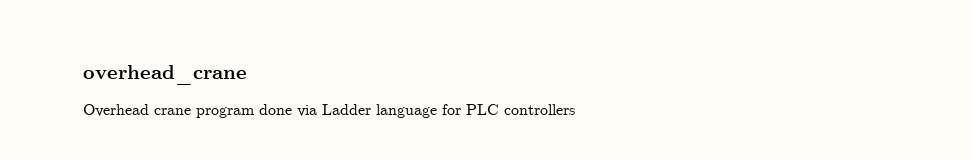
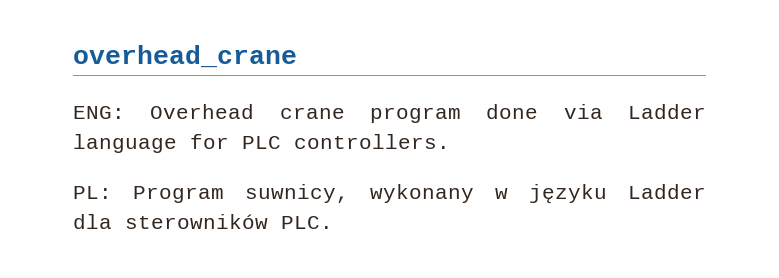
- Overhead crane program done via Ladder language for PLC controllers
+ ENG: Overhead crane program done via Ladder language for PLC controllers.
+ PL: Program suwnicy, wykonany w języku Ladder dla sterowników PLC.

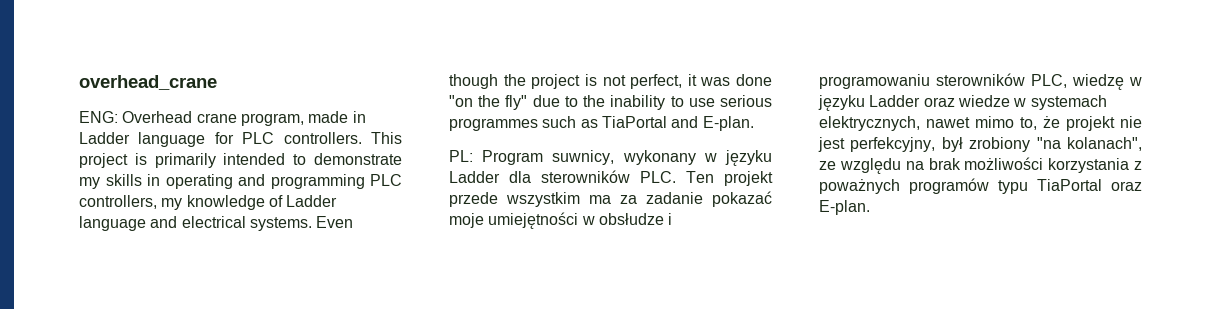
- ENG: Overhead crane program done via Ladder language for PLC controllers.
+ ENG: Overhead crane program, made in Ladder language for PLC controllers. This project is primarily intended to demonstrate my skills in operating and programming PLC controllers, my knowledge of Ladder language and electrical systems. Even though the project is not perfect, it was done "on the fly" due to the inability to use serious programmes such as TiaPortal and E-plan.
- PL: Program suwnicy, wykonany w języku Ladder dla sterowników PLC.
+ PL: Program suwnicy, wykonany w języku Ladder dla sterowników PLC. Ten projekt przede wszystkim ma za zadanie pokazać moje umiejętności w obsłudze i programowaniu sterowników PLC, wiedzę w języku Ladder oraz wiedze w systemach elektrycznych, nawet mimo to, że projekt nie jest perfekcyjny, był zrobiony "na kolanach", ze względu na brak możliwości korzystania z poważnych programów typu TiaPortal oraz E-plan.

